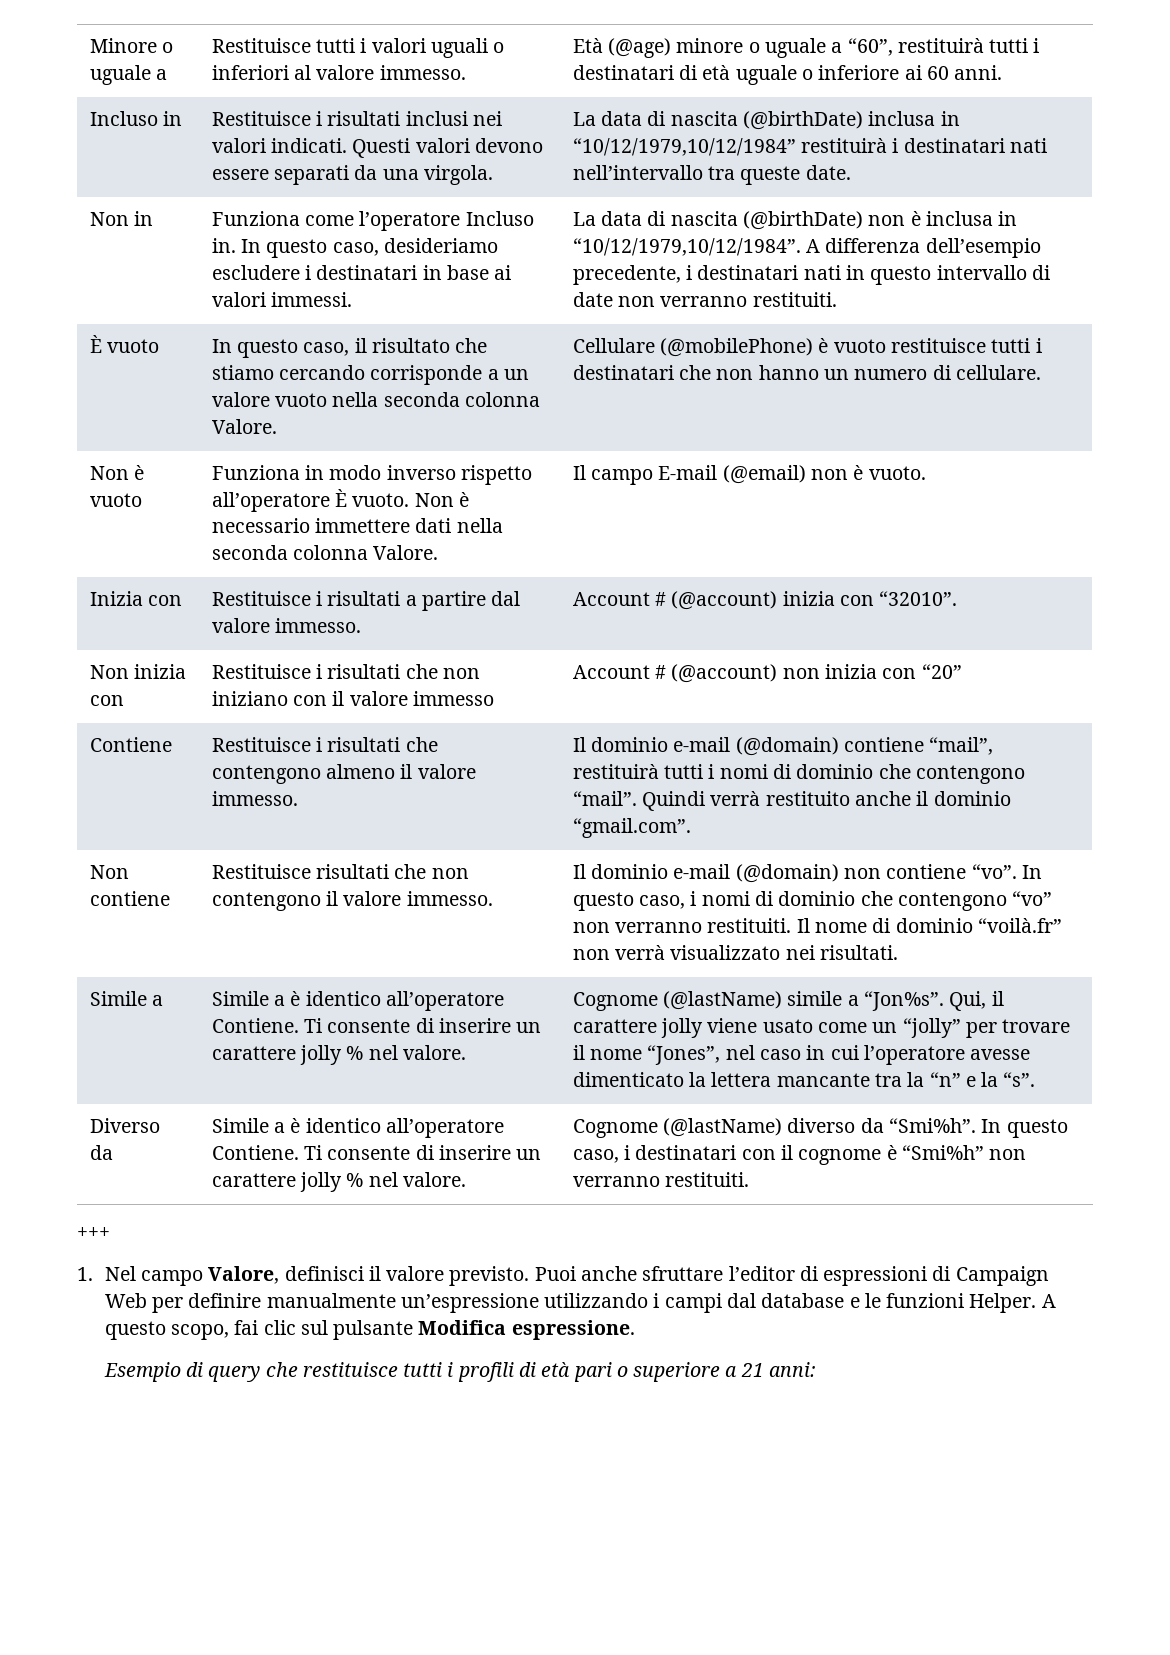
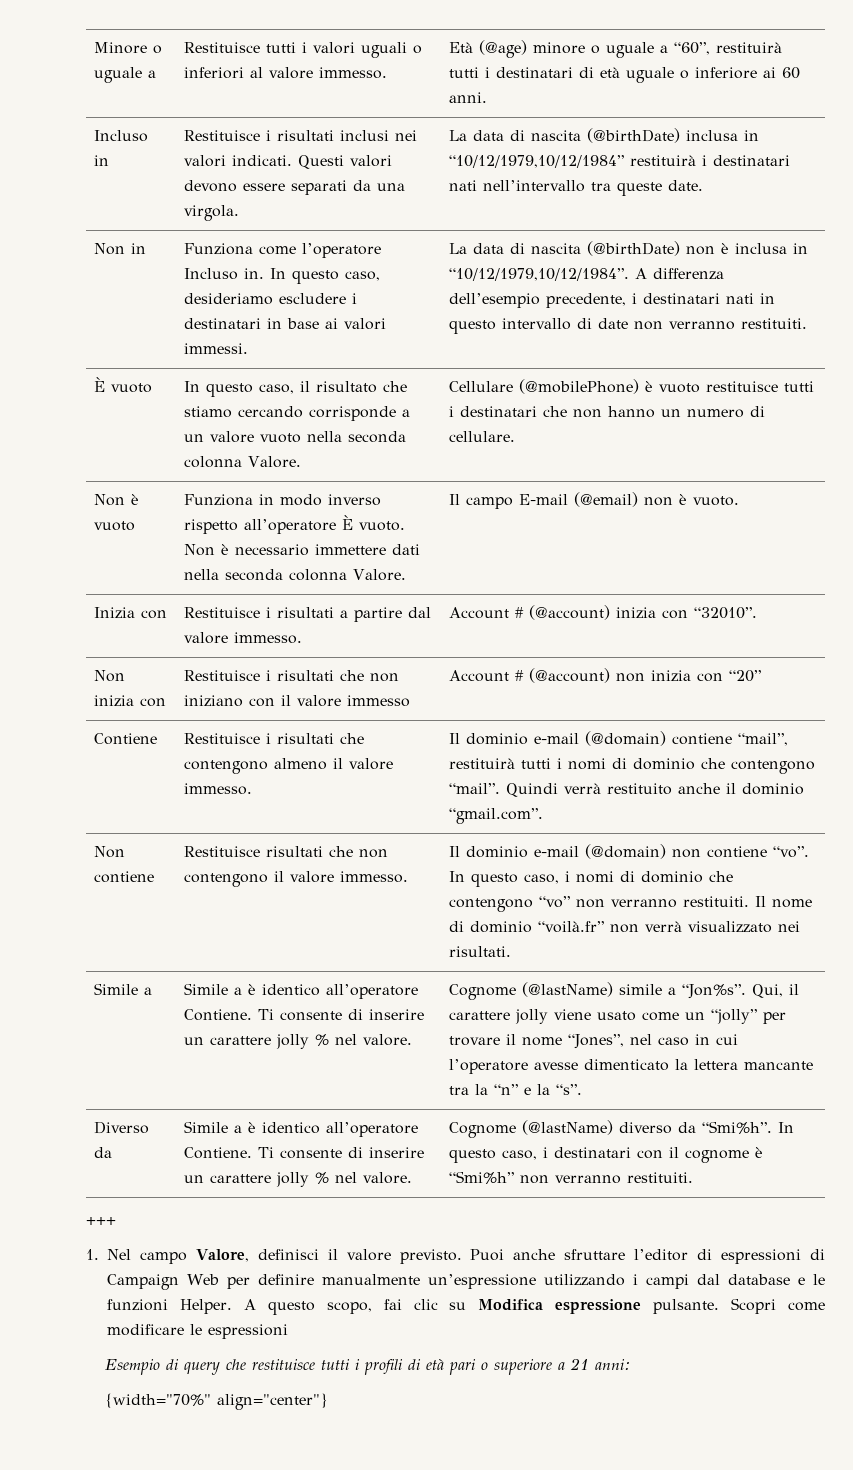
- A questo scopo, fai clic sul pulsante Modifica espressione.
+ A questo scopo, fai clic su Modifica espressione pulsante. Scopri come modificare le espressioni
+ {width="70%" align="center"}

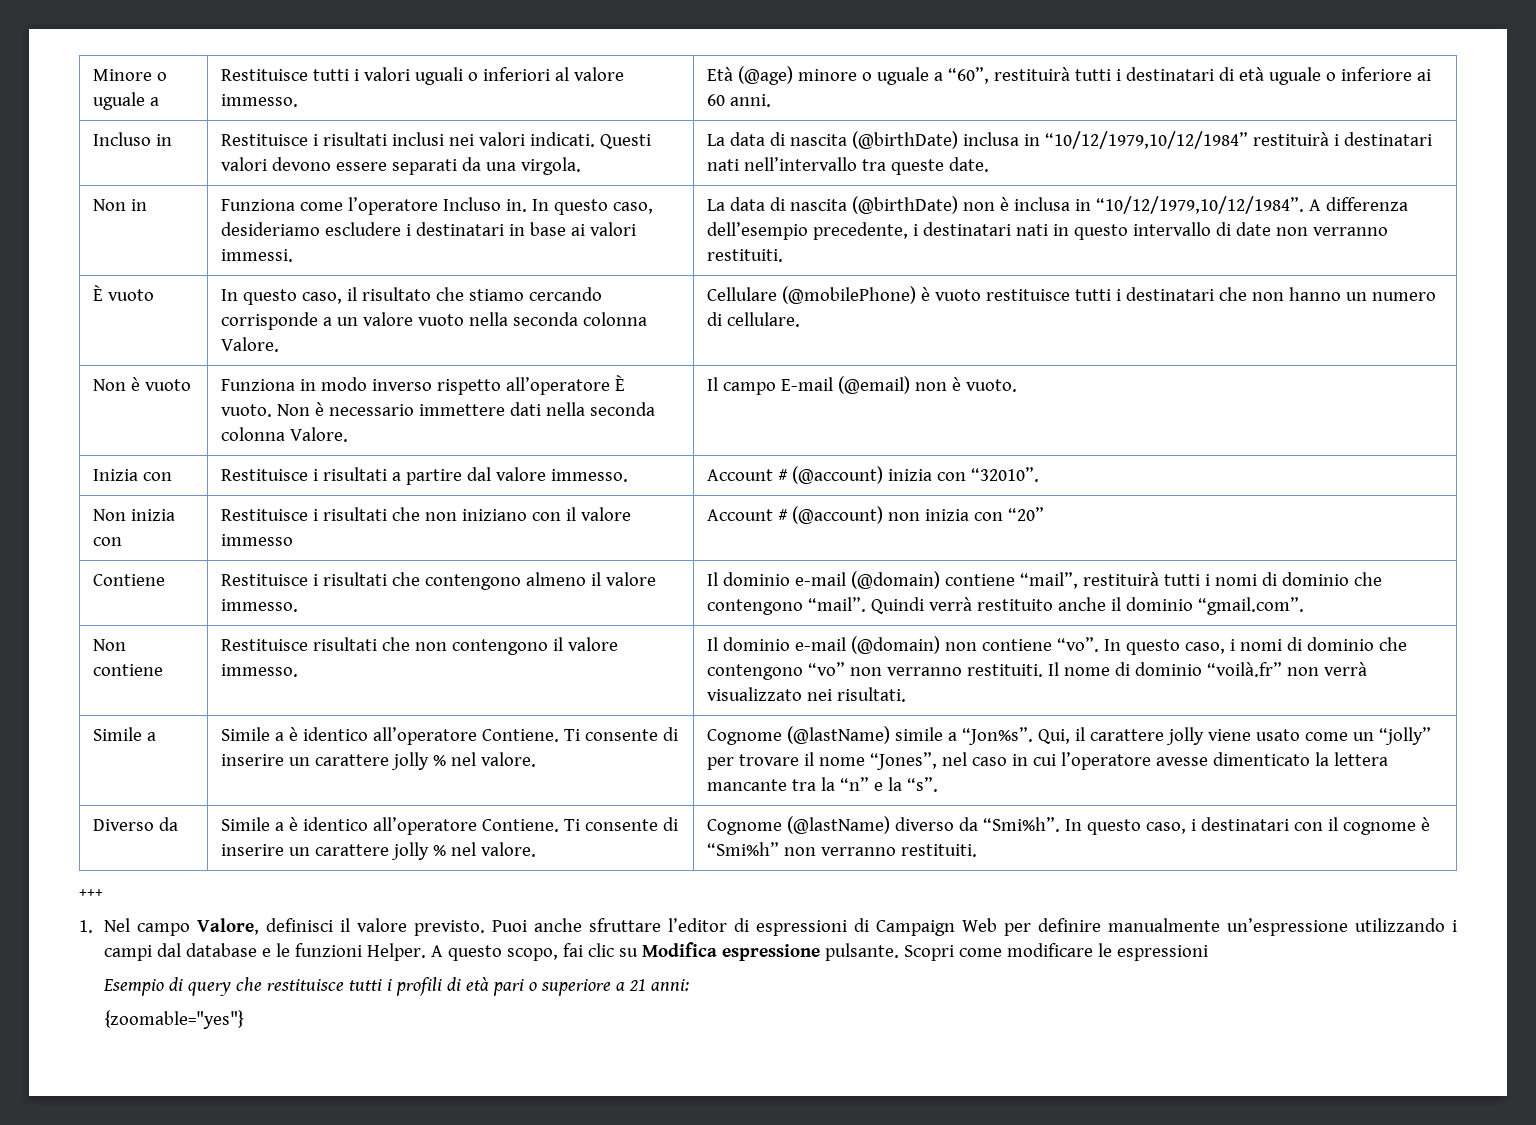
- {width="70%" align="center"}
+ {zoomable="yes"}

